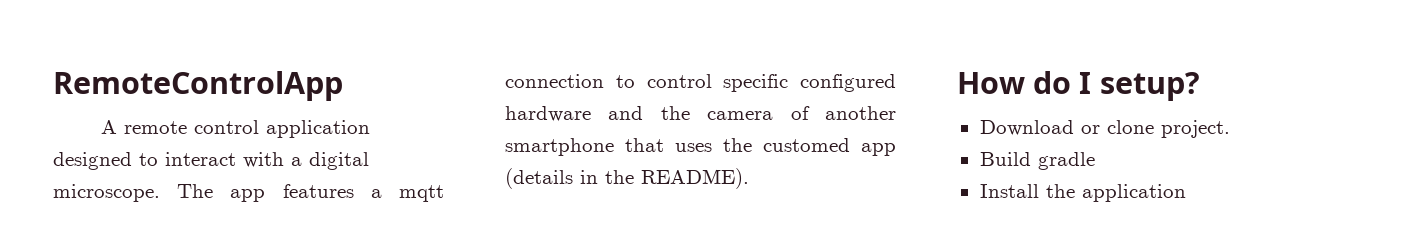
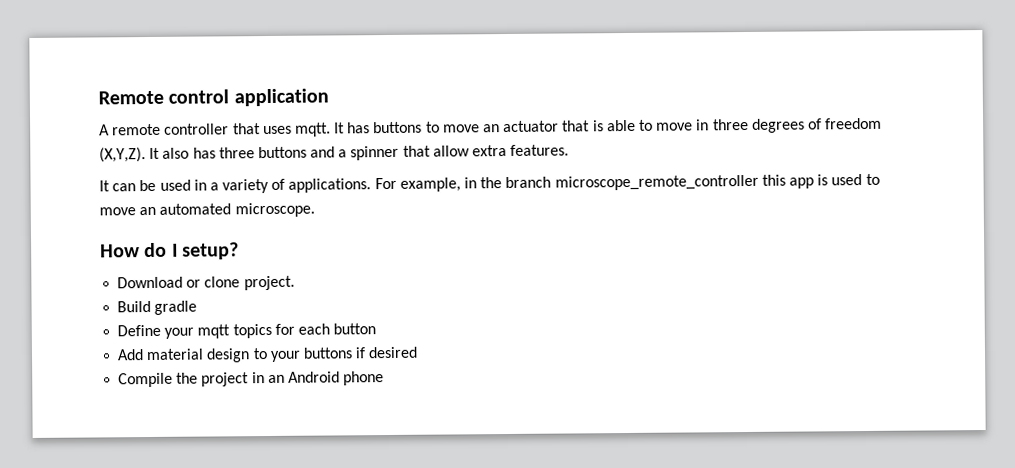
- RemoteControlApp
+ Remote control application
- A remote control application designed to interact with a digital microscope. The app features a mqtt connection to control specific configured hardware and the camera of another smartphone that uses the customed app (details in the README).
+ A remote controller that uses mqtt. It has buttons to move an actuator that is able to move in three degrees of freedom (X,Y,Z). It also has three buttons and a spinner that allow extra features.
+ It can be used in a variety of applications. For example, in the branch microscope_remote_controller this app is used to move an automated microscope.
- Install the application
+ Define your mqtt topics for each button
+ Add material design to your buttons if desired
+ Compile the project in an Android phone

